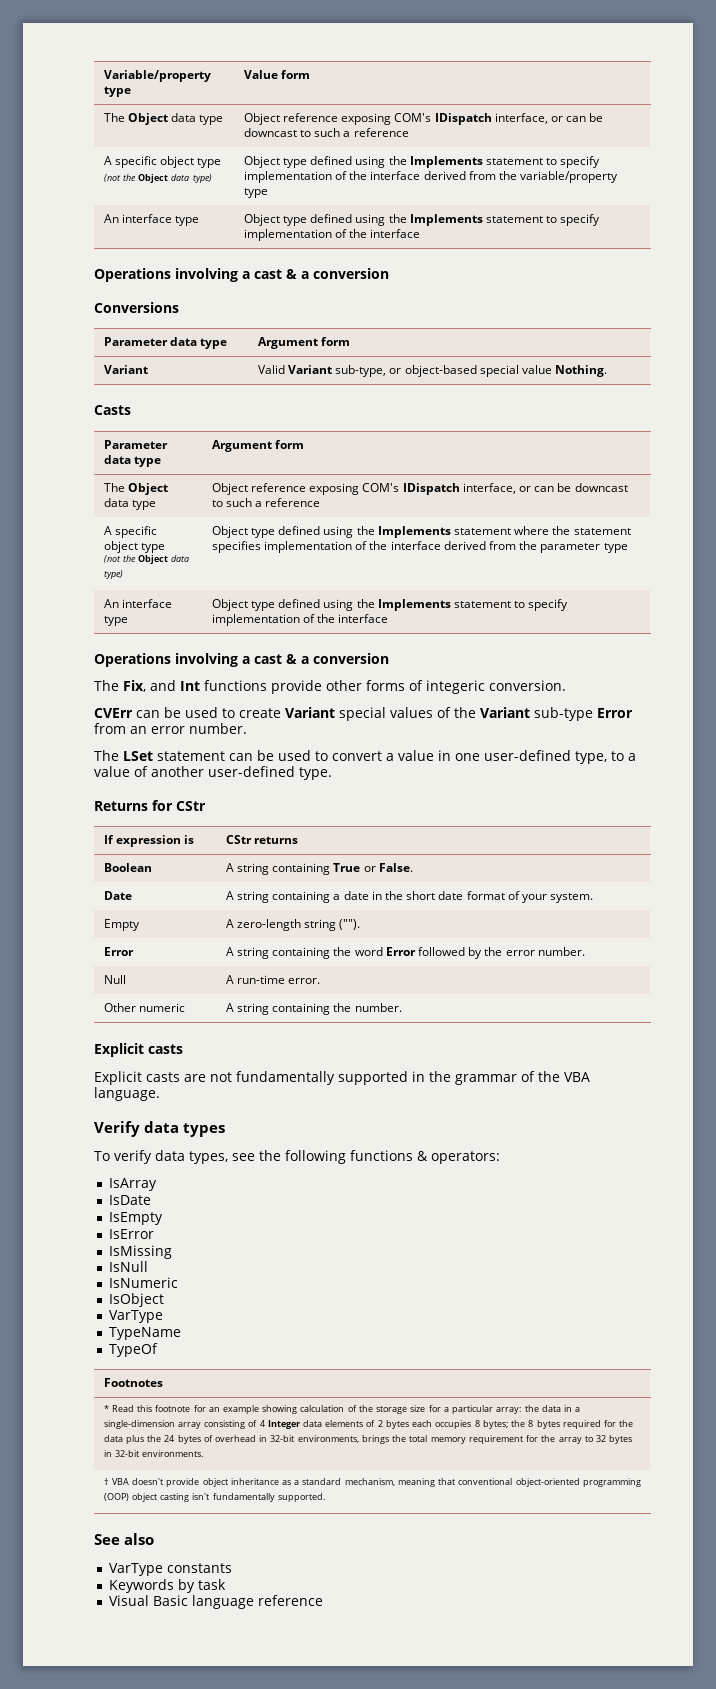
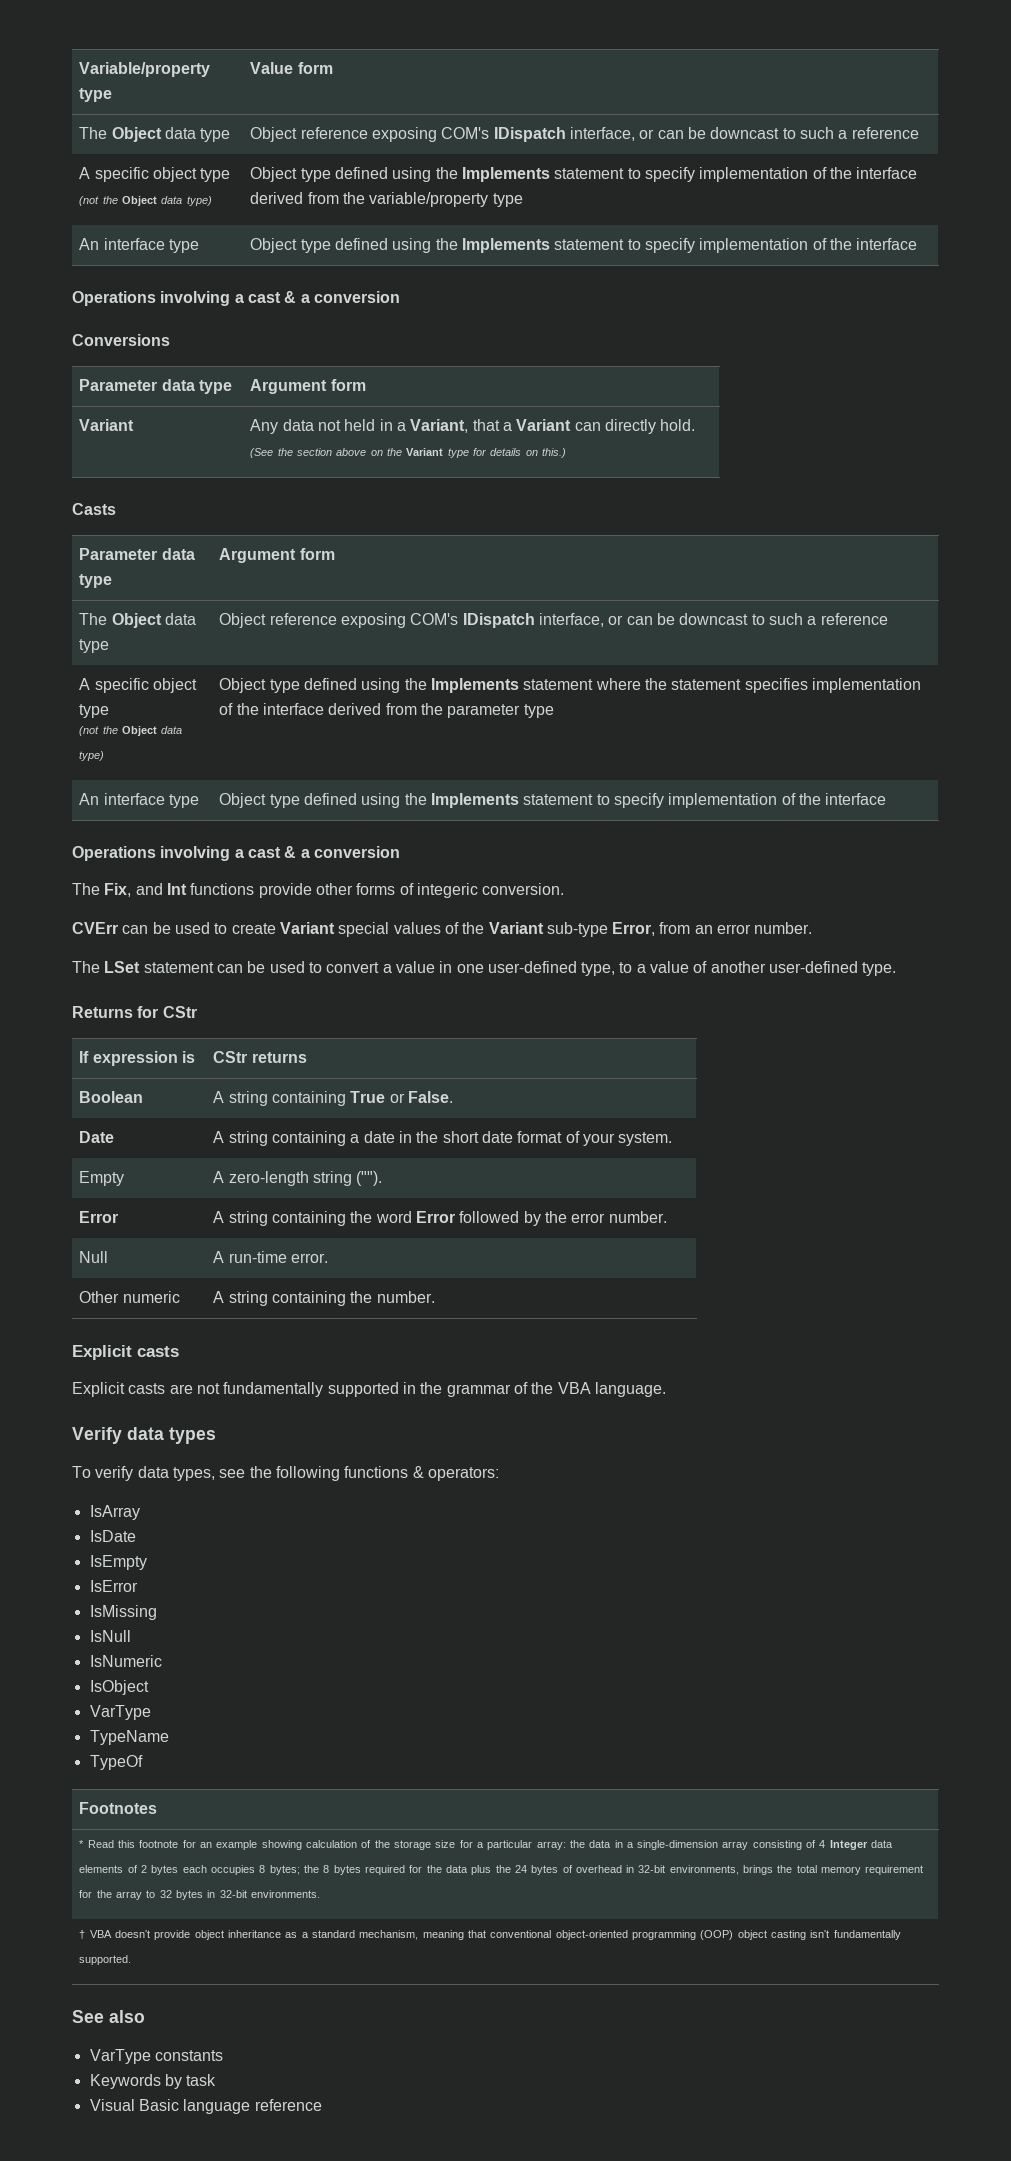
- Variant | Valid Variant sub-type, or object-based special value Nothing.
+ Variant | Any data not held in a Variant, that a Variant can directly hold.
+ (See the section above on the Variant type for details on this.)
- CVErr can be used to create Variant special values of the Variant sub-type Error from an error number.
+ CVErr can be used to create Variant special values of the Variant sub-type Error, from an error number.

